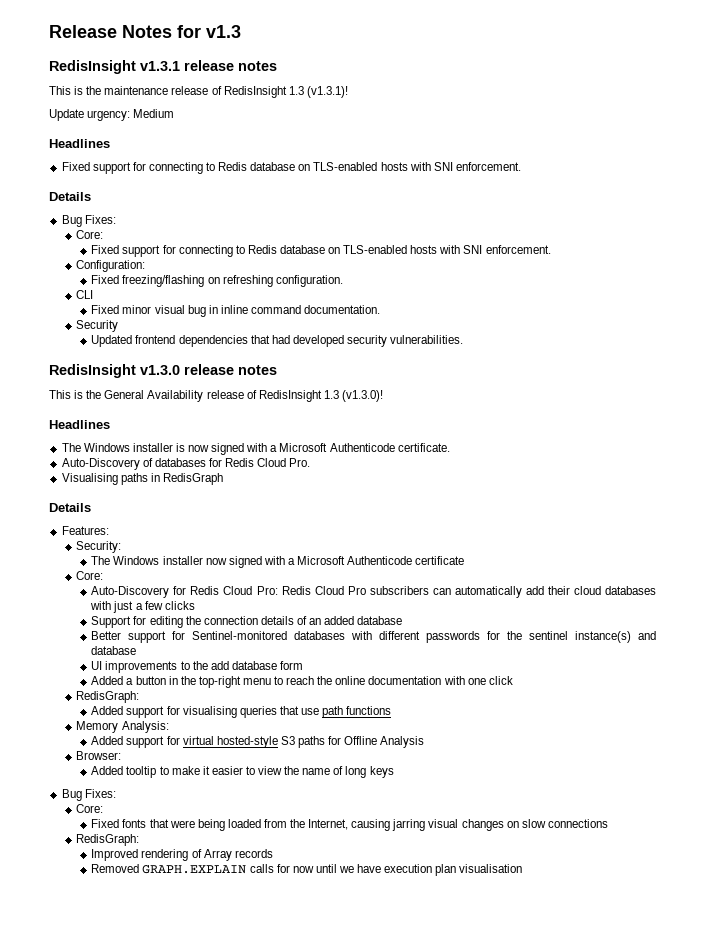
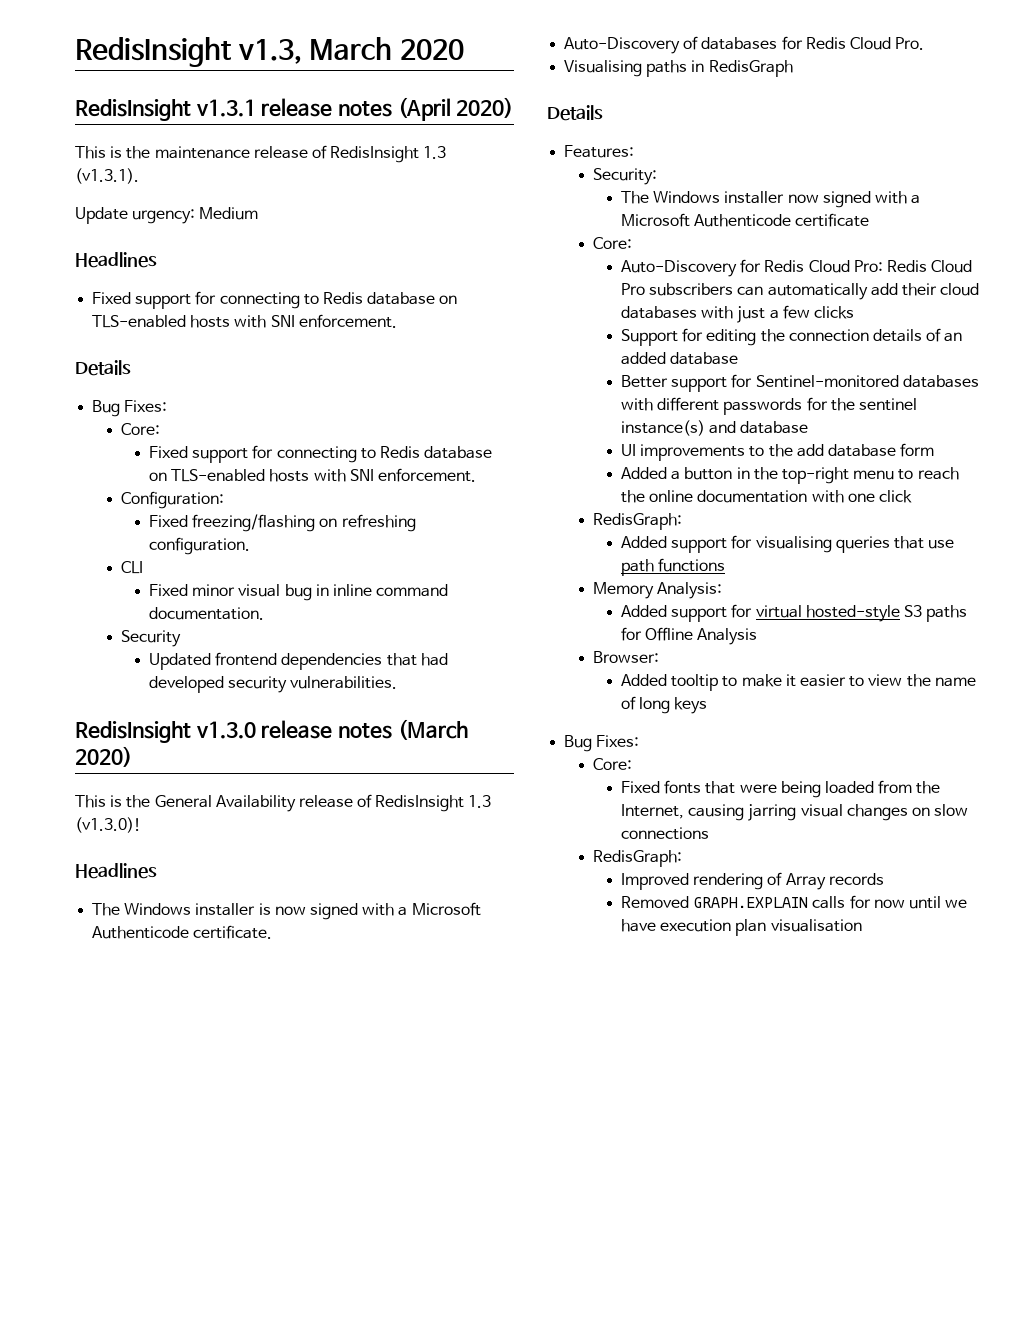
- Release Notes for v1.3
+ RedisInsight v1.3, March 2020
- RedisInsight v1.3.1 release notes
+ RedisInsight v1.3.1 release notes (April 2020)
- This is the maintenance release of RedisInsight 1.3 (v1.3.1)!
+ This is the maintenance release of RedisInsight 1.3 (v1.3.1).
- RedisInsight v1.3.0 release notes
+ RedisInsight v1.3.0 release notes (March 2020)

